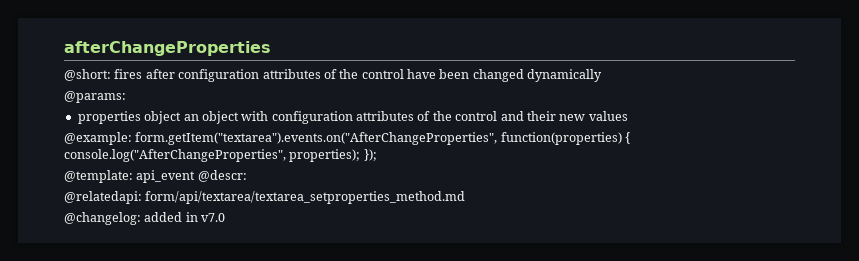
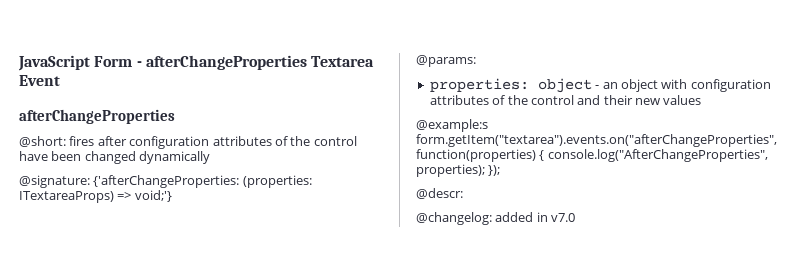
+ JavaScript Form - afterChangeProperties Textarea Event
+ @signature: {'afterChangeProperties: (properties: ITextareaProps) => void;'}
  @params:
- properties object an object with configuration attributes of the control and their new values
+ properties: object - an object with configuration attributes of the control and their new values
- @example: form.getItem("textarea").events.on("AfterChangeProperties", function(properties) { console.log("AfterChangeProperties", properties); });
+ @example:s form.getItem("textarea").events.on("afterChangeProperties", function(properties) { console.log("AfterChangeProperties", properties); });
- @template: api_event @descr:
+ @descr:
- @relatedapi: form/api/textarea/textarea_setproperties_method.md

